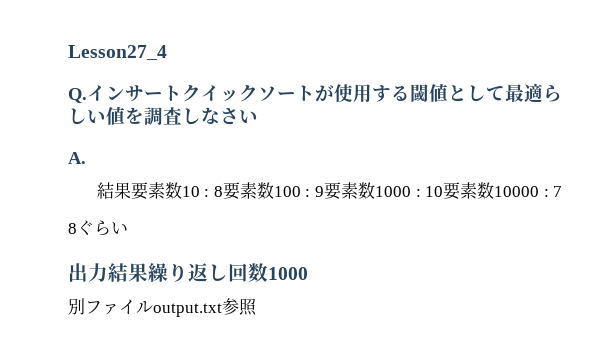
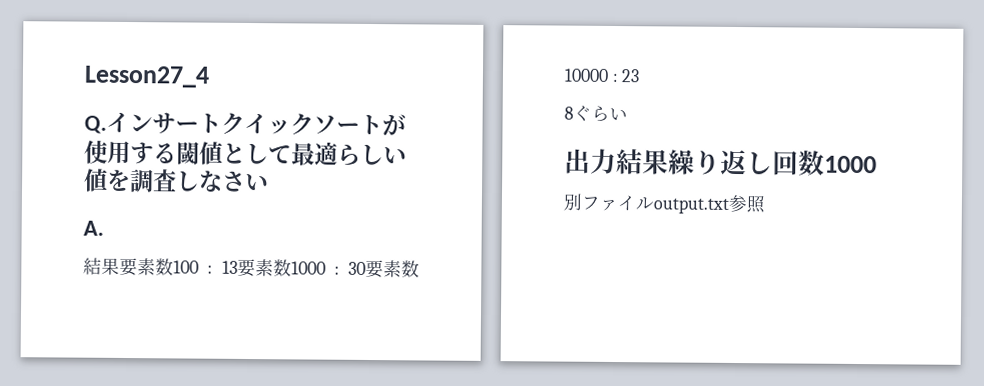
- 結果要素数10 : 8要素数100 : 9要素数1000 : 10要素数10000 : 7
+ 結果要素数100 : 13要素数1000 : 30要素数10000 : 23

